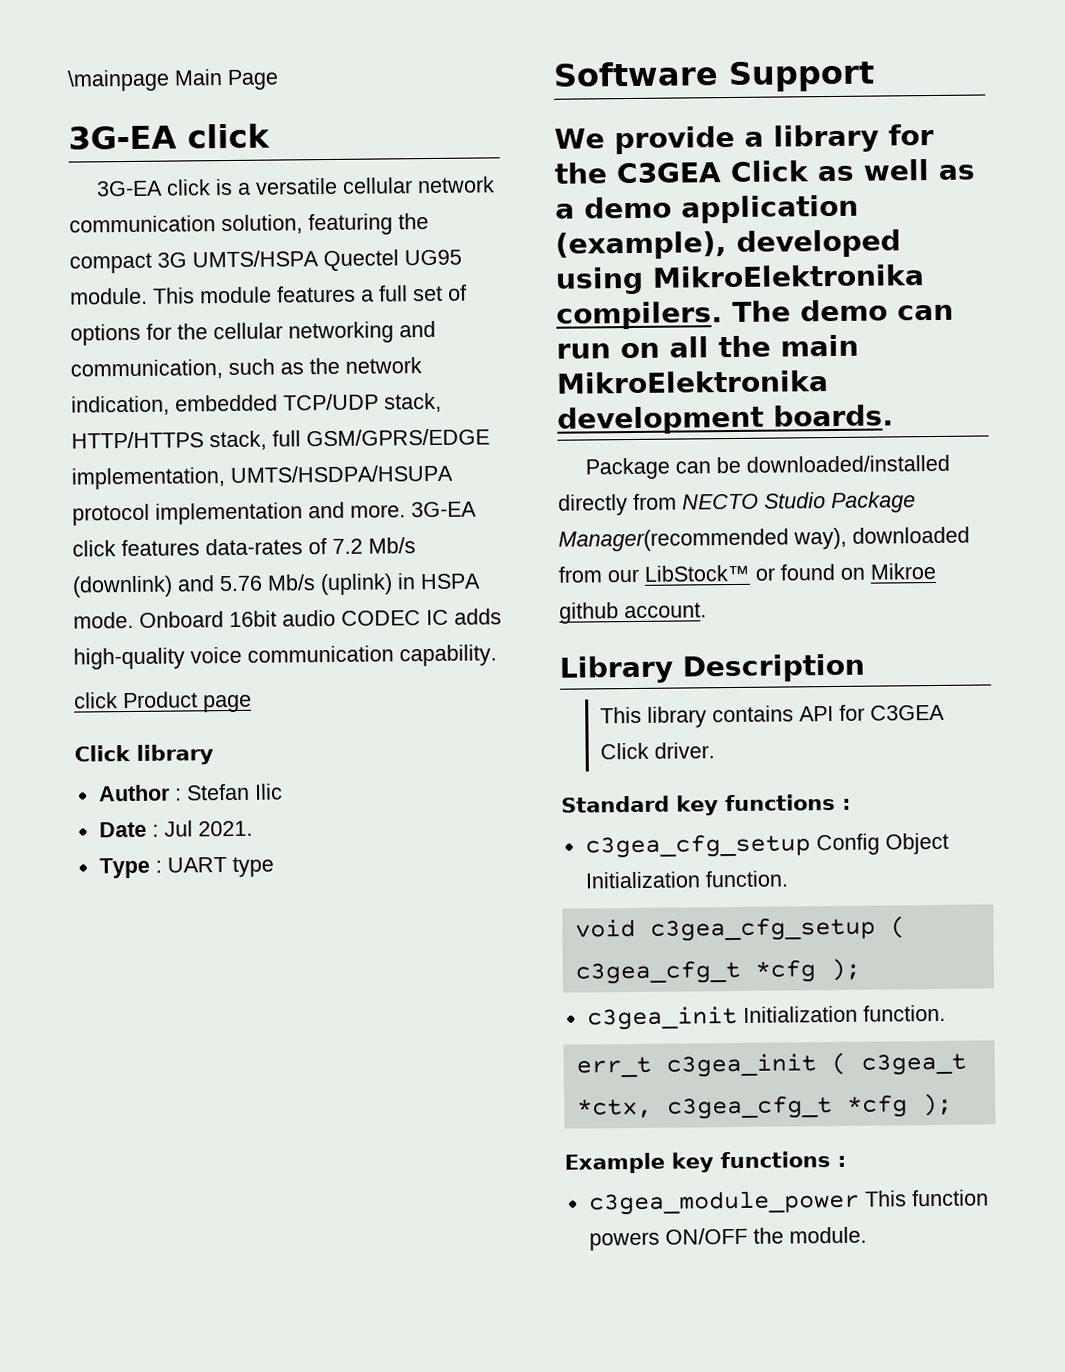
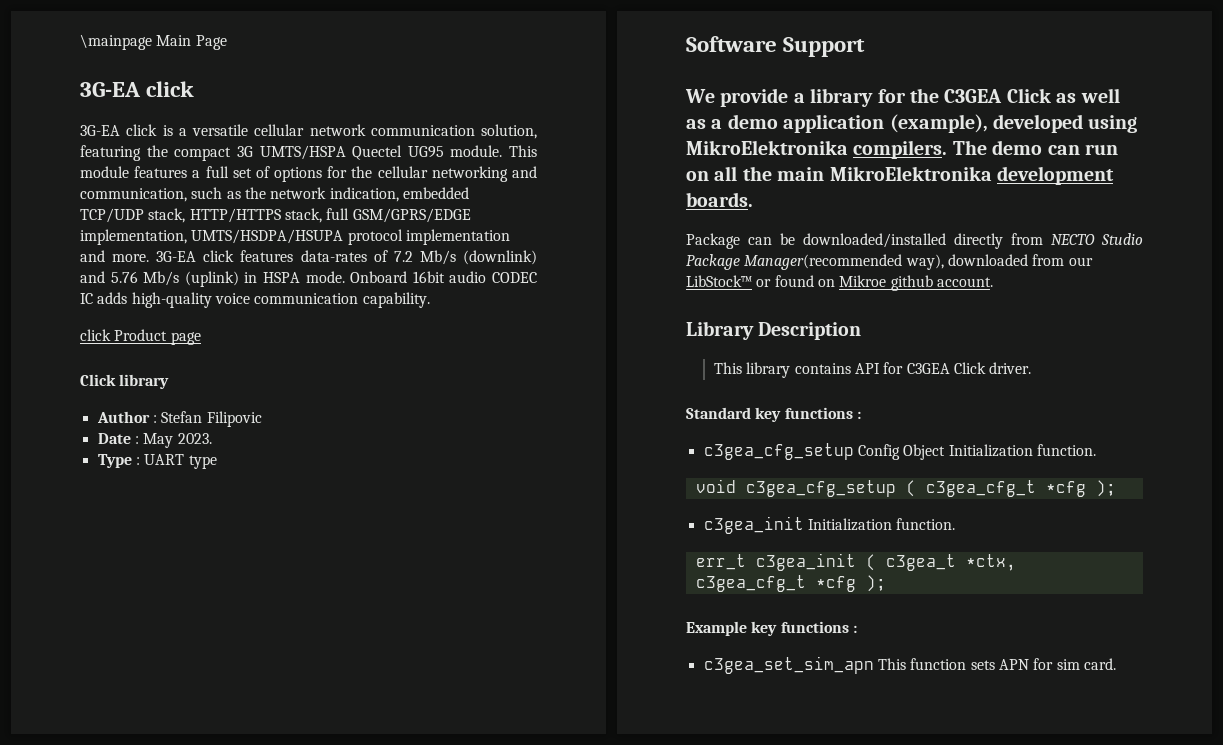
- Author : Stefan Ilic
+ Author : Stefan Filipovic
- Date : Jul 2021.
+ Date : May 2023.
- c3gea_module_power This function powers ON/OFF the module.
+ c3gea_set_sim_apn This function sets APN for sim card.

